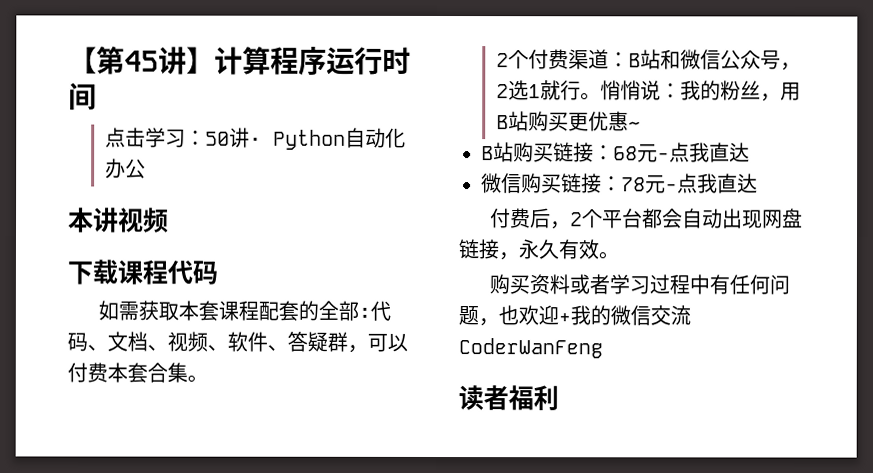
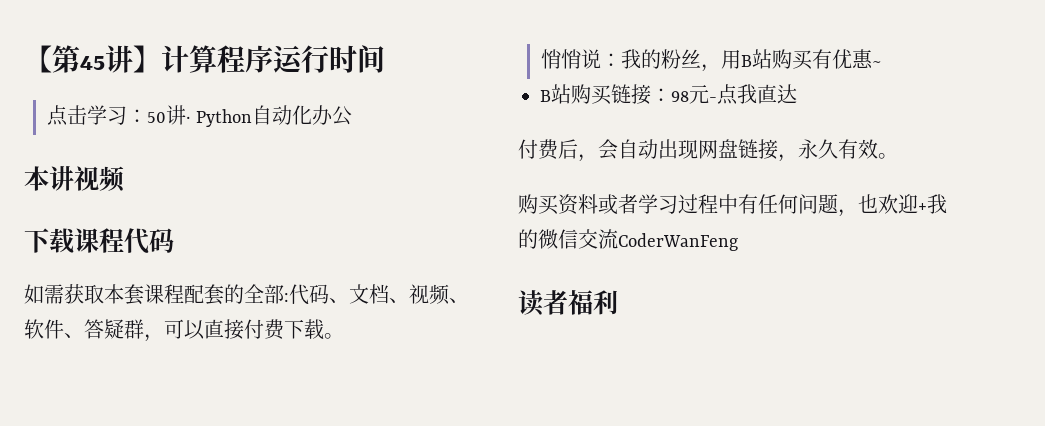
- 如需获取本套课程配套的全部:代码、文档、视频、软件、答疑群，可以付费本套合集。
- 2个付费渠道：B站和微信公众号，2选1就行。悄悄说：我的粉丝，用B站购买更优惠~
+ 如需获取本套课程配套的全部:代码、文档、视频、软件、答疑群，可以直接付费下载。
+ 悄悄说：我的粉丝，用B站购买有优惠~
- B站购买链接：68元-点我直达
- 微信购买链接：78元-点我直达
+ B站购买链接：98元-点我直达
- 付费后，2个平台都会自动出现网盘链接，永久有效。
+ 付费后，会自动出现网盘链接，永久有效。

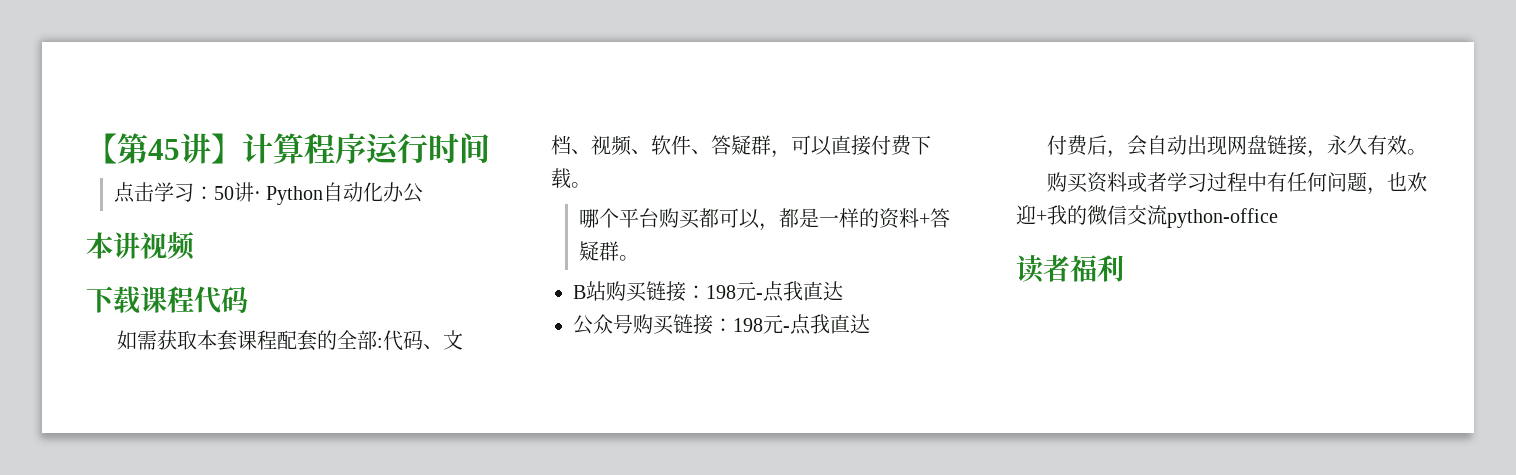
- 悄悄说：我的粉丝，用B站购买有优惠~
- B站购买链接：98元-点我直达
+ 哪个平台购买都可以，都是一样的资料+答疑群。
+ B站购买链接：198元-点我直达
+ 公众号购买链接：198元-点我直达
- 购买资料或者学习过程中有任何问题，也欢迎+我的微信交流CoderWanFeng
+ 购买资料或者学习过程中有任何问题，也欢迎+我的微信交流python-office

